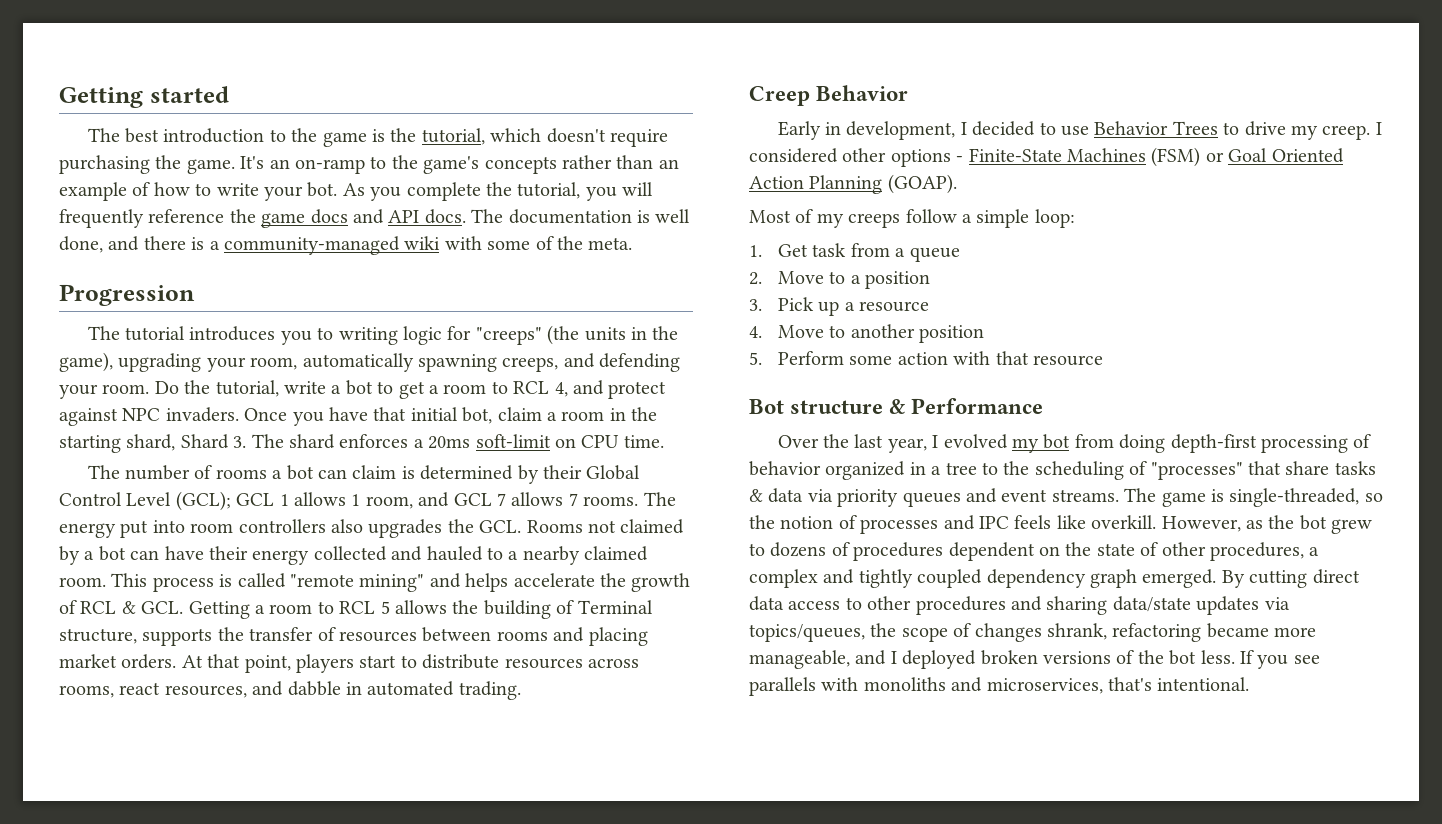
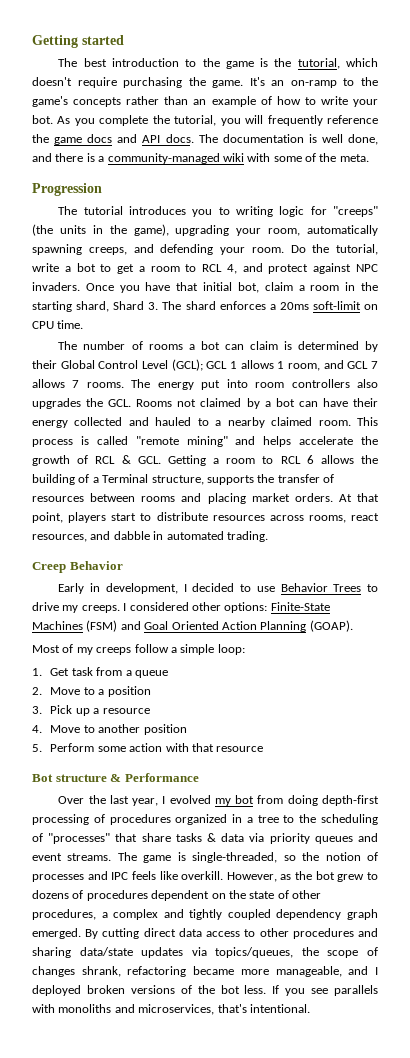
- This process is called "remote mining" and helps accelerate the growth of RCL & GCL. Getting a room to RCL 5 allows the building of Terminal structure, supports the transfer of resources between rooms and placing market orders.
+ This process is called "remote mining" and helps accelerate the growth of RCL & GCL. Getting a room to RCL 6 allows the building of a Terminal structure, supports the transfer of resources between rooms and placing market orders.
- Early in development, I decided to use Behavior Trees to drive my creep.
+ Early in development, I decided to use Behavior Trees to drive my creeps.
- I considered other options - Finite-State Machines (FSM) or Goal Oriented Action Planning (GOAP).
+ I considered other options: Finite-State Machines (FSM) and Goal Oriented Action Planning (GOAP).
- Over the last year, I evolved my bot from doing depth-first processing of behavior organized in a tree to the scheduling of "processes" that share tasks & data via priority queues and event streams.
+ Over the last year, I evolved my bot from doing depth-first processing of procedures organized in a tree to the scheduling of "processes" that share tasks & data via priority queues and event streams.

